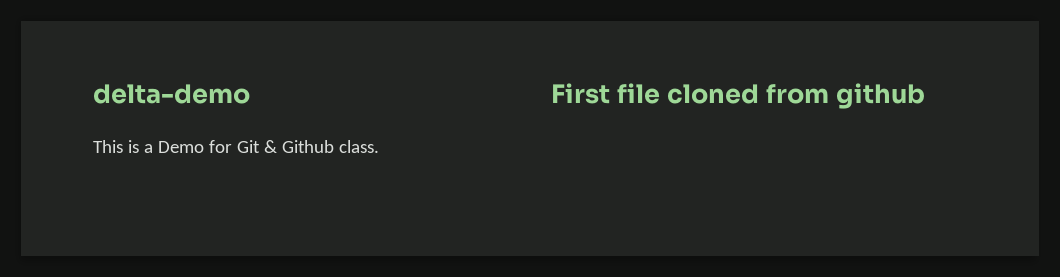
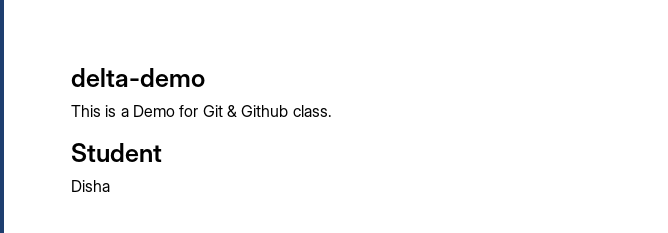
- First file cloned from github
+ Student
+ Disha

